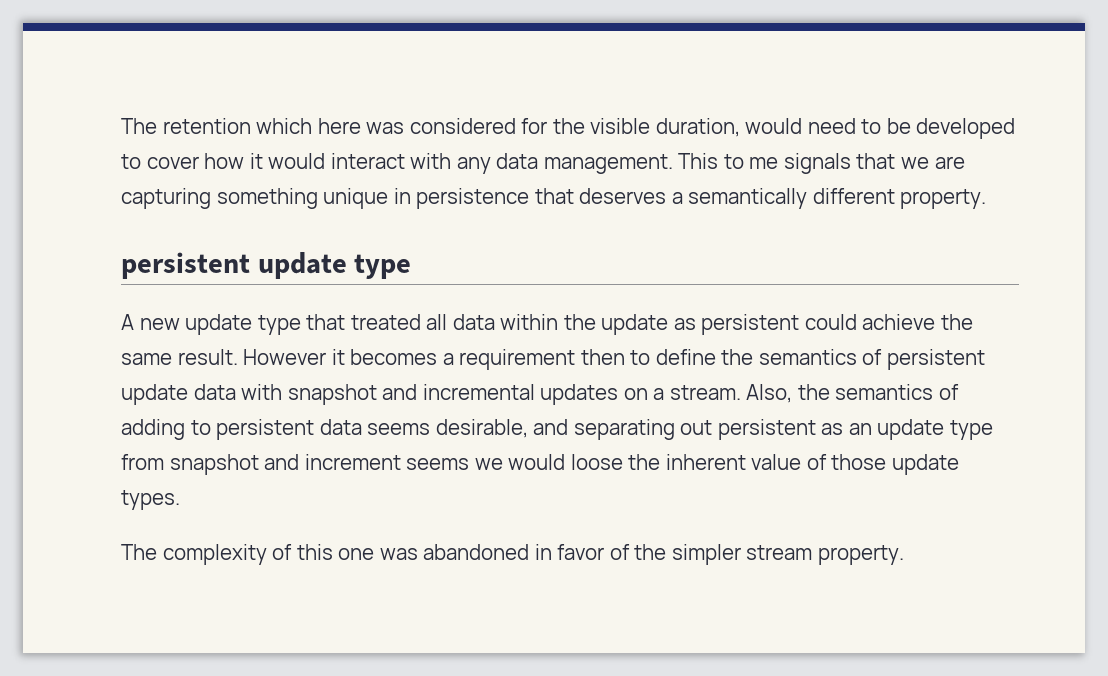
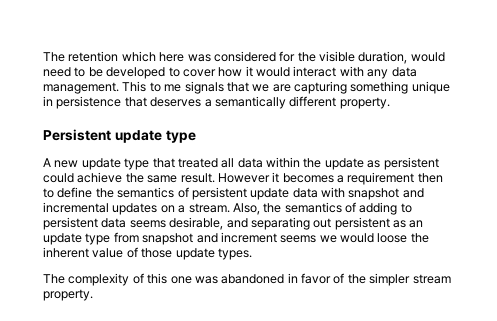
- persistent update type
+ Persistent update type

